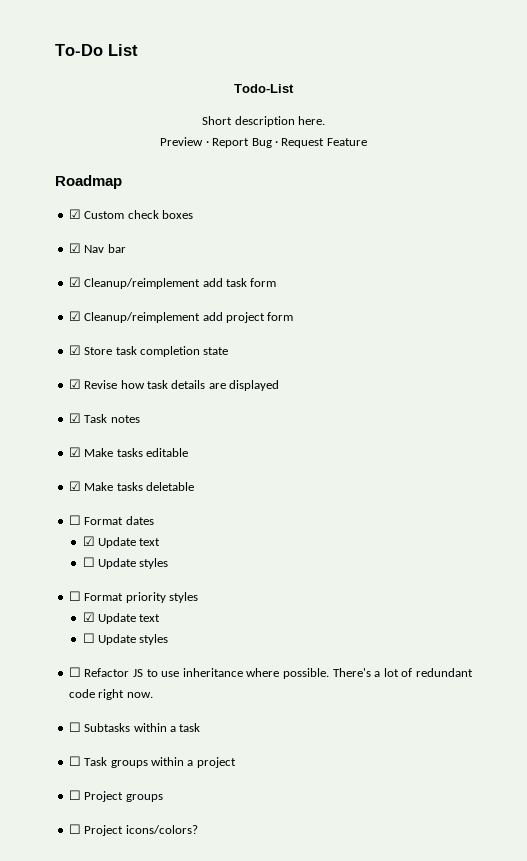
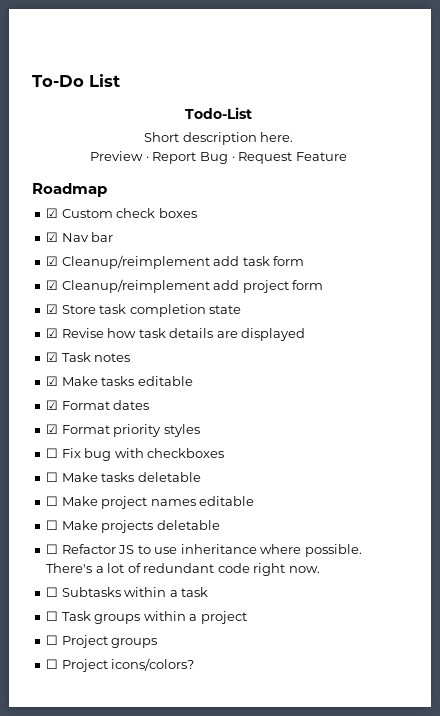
- ☑ Make tasks deletable
- ☐ Format dates
- ☑ Update text
- ☐ Update styles
- ☐ Format priority styles
- ☑ Update text
- ☐ Update styles
+ ☑ Format dates
+ ☑ Format priority styles
+ ☐ Fix bug with checkboxes
+ ☐ Make tasks deletable
+ ☐ Make project names editable
+ ☐ Make projects deletable

